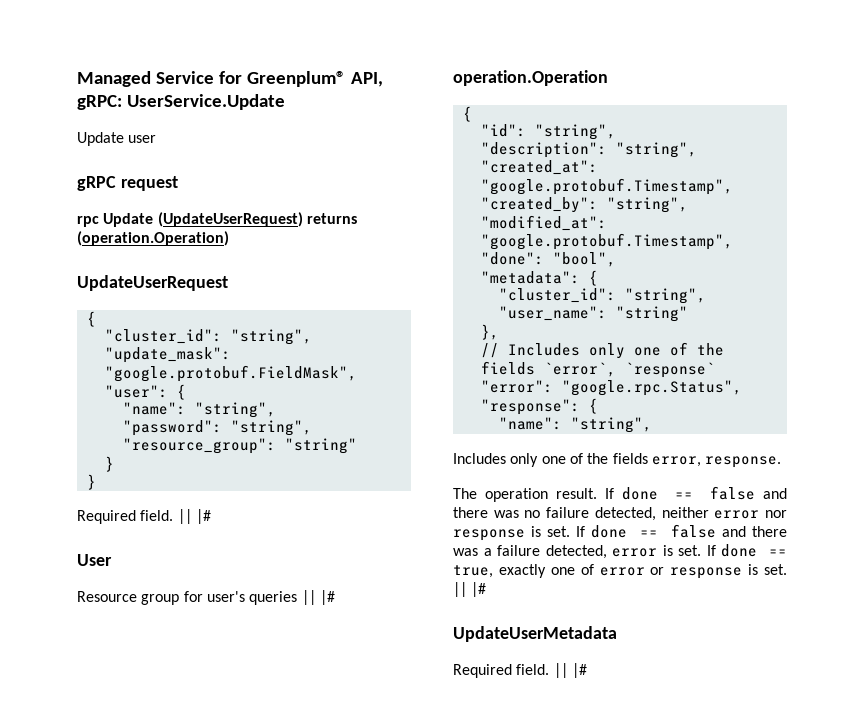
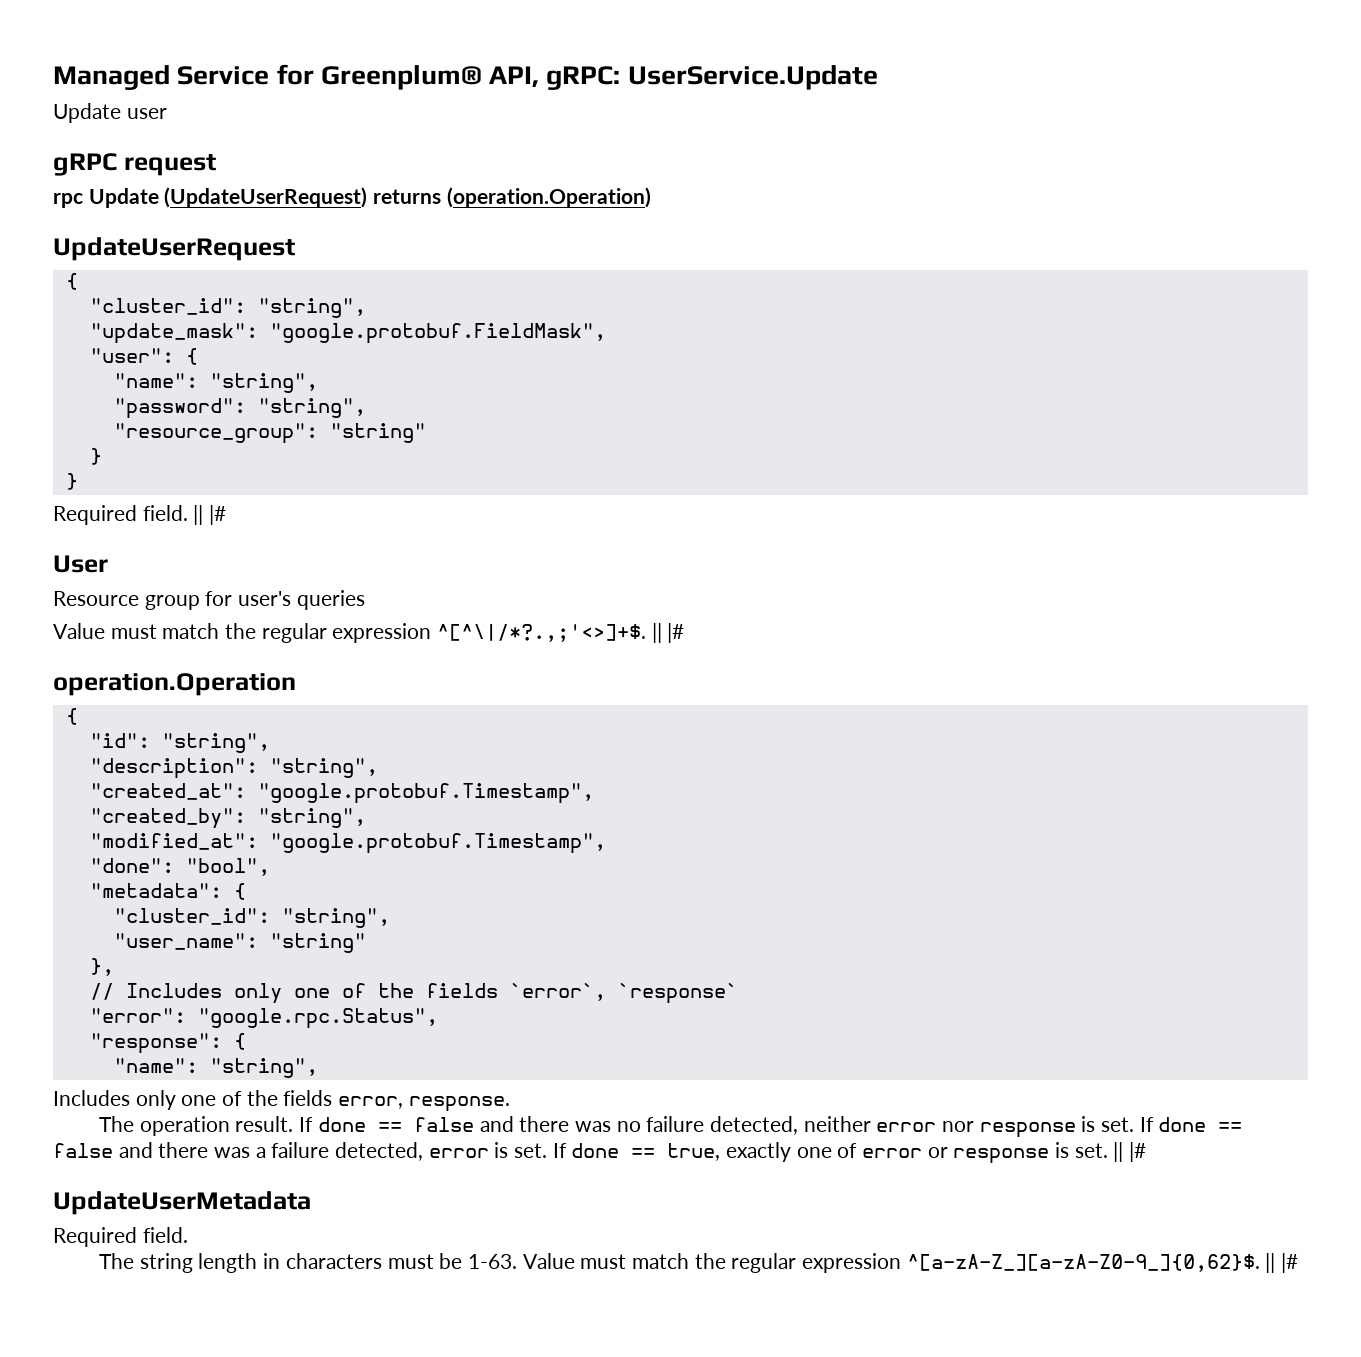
- Resource group for user's queries || |#
+ Resource group for user's queries
+ Value must match the regular expression ^[^\|/*?.,;'<>]+$. || |#
  UpdateUserMetadata
- Required field. || |#
+ Required field.
+ The string length in characters must be 1-63. Value must match the regular expression ^[a-zA-Z_][a-zA-Z0-9_]{0,62}$. || |#

